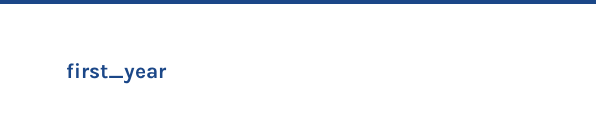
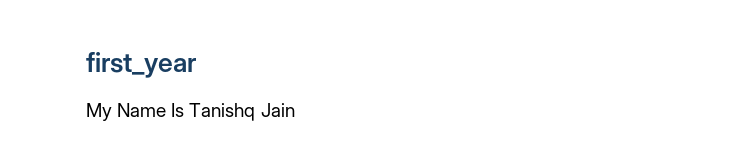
+ My Name Is Tanishq Jain

